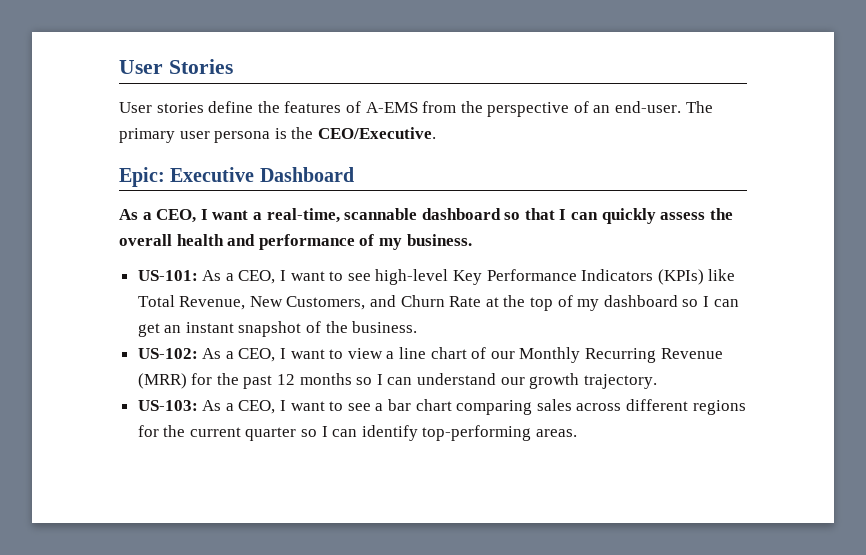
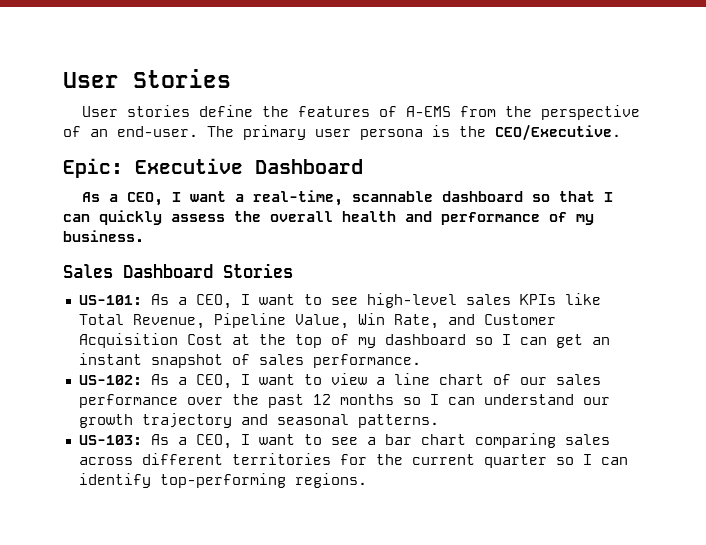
+ Sales Dashboard Stories
- US-101: As a CEO, I want to see high-level Key Performance Indicators (KPIs) like Total Revenue, New Customers, and Churn Rate at the top of my dashboard so I can get an instant snapshot of the business.
+ US-101: As a CEO, I want to see high-level sales KPIs like Total Revenue, Pipeline Value, Win Rate, and Customer Acquisition Cost at the top of my dashboard so I can get an instant snapshot of sales performance.
- US-102: As a CEO, I want to view a line chart of our Monthly Recurring Revenue (MRR) for the past 12 months so I can understand our growth trajectory.
+ US-102: As a CEO, I want to view a line chart of our sales performance over the past 12 months so I can understand our growth trajectory and seasonal patterns.
- US-103: As a CEO, I want to see a bar chart comparing sales across different regions for the current quarter so I can identify top-performing areas.
+ US-103: As a CEO, I want to see a bar chart comparing sales across different territories for the current quarter so I can identify top-performing regions.

